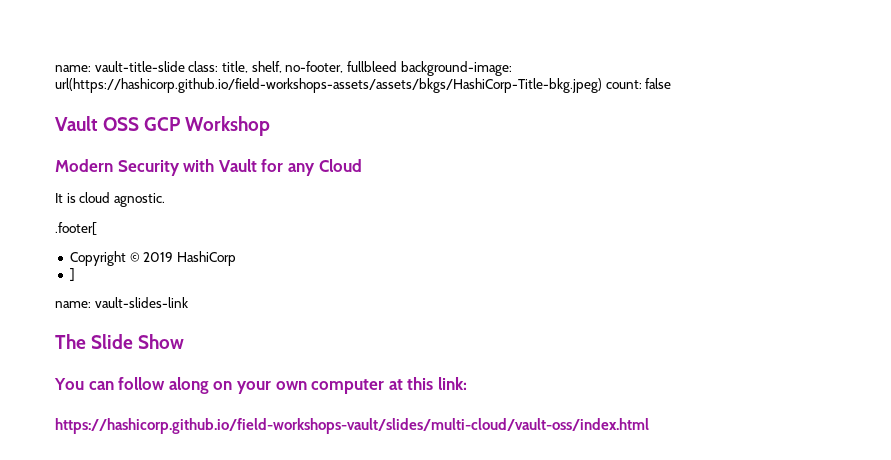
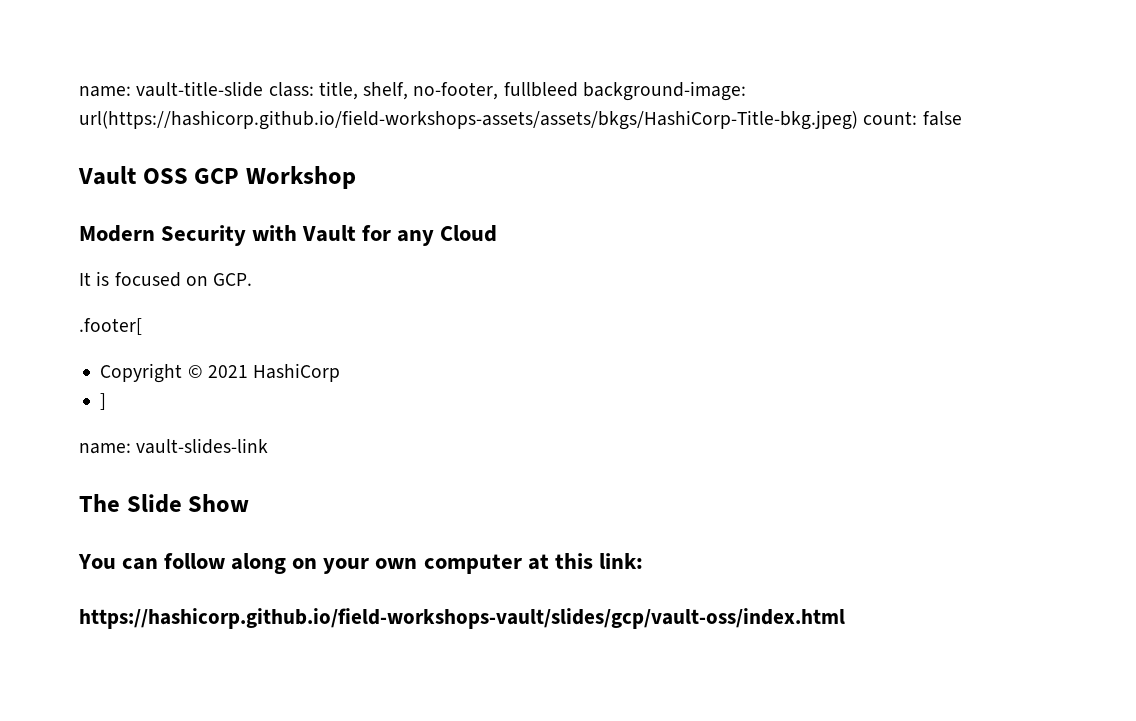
- It is cloud agnostic.
+ It is focused on GCP.
- Copyright © 2019 HashiCorp
+ Copyright © 2021 HashiCorp
- https://hashicorp.github.io/field-workshops-vault/slides/multi-cloud/vault-oss/index.html
+ https://hashicorp.github.io/field-workshops-vault/slides/gcp/vault-oss/index.html

